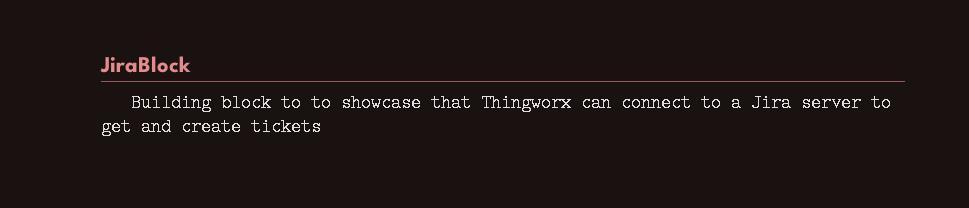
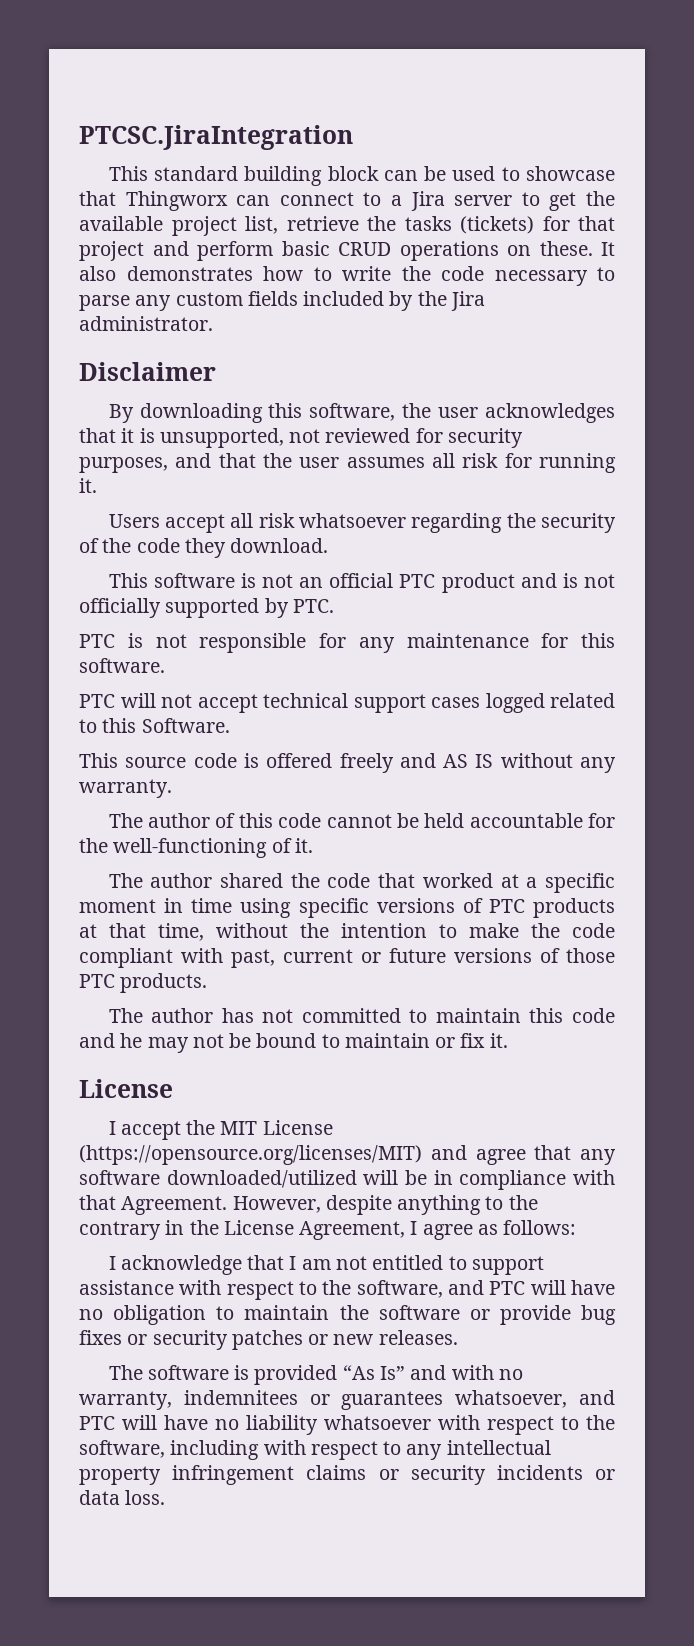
- JiraBlock
- Building block to to showcase that Thingworx can connect to a Jira server to get and create tickets
+ PTCSC.JiraIntegration
+ This standard building block can be used to showcase that Thingworx can connect to a Jira server to get the available project list, retrieve the tasks (tickets) for that project and perform basic CRUD operations on these. It also demonstrates how to write the code necessary to parse any custom fields included by the Jira administrator.
+ Disclaimer
+ By downloading this software, the user acknowledges that it is unsupported, not reviewed for security purposes, and that the user assumes all risk for running it.
+ Users accept all risk whatsoever regarding the security of the code they download.
+ This software is not an official PTC product and is not officially supported by PTC.
+ PTC is not responsible for any maintenance for this software.
+ PTC will not accept technical support cases logged related to this Software.
+ This source code is offered freely and AS IS without any warranty.
+ The author of this code cannot be held accountable for the well-functioning of it.
+ The author shared the code that worked at a specific moment in time using specific versions of PTC products at that time, without the intention to make the code compliant with past, current or future versions of those PTC products.
+ The author has not committed to maintain this code and he may not be bound to maintain or fix it.
+ License
+ I accept the MIT License (https://opensource.org/licenses/MIT) and agree that any software downloaded/utilized will be in compliance with that Agreement. However, despite anything to the contrary in the License Agreement, I agree as follows:
+ I acknowledge that I am not entitled to support assistance with respect to the software, and PTC will have no obligation to maintain the software or provide bug fixes or security patches or new releases.
+ The software is provided “As Is” and with no warranty, indemnitees or guarantees whatsoever, and PTC will have no liability whatsoever with respect to the software, including with respect to any intellectual property infringement claims or security incidents or data loss.

